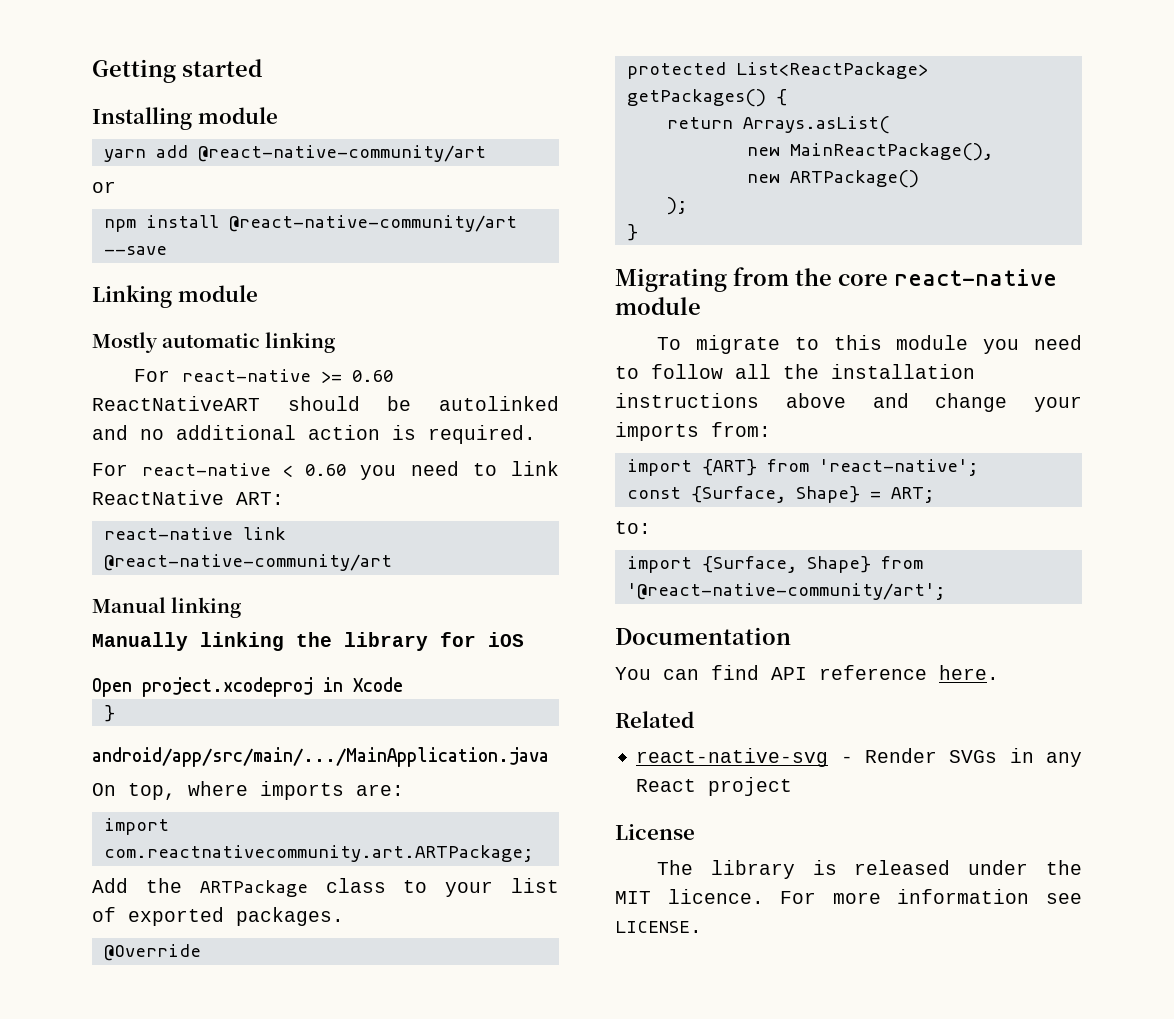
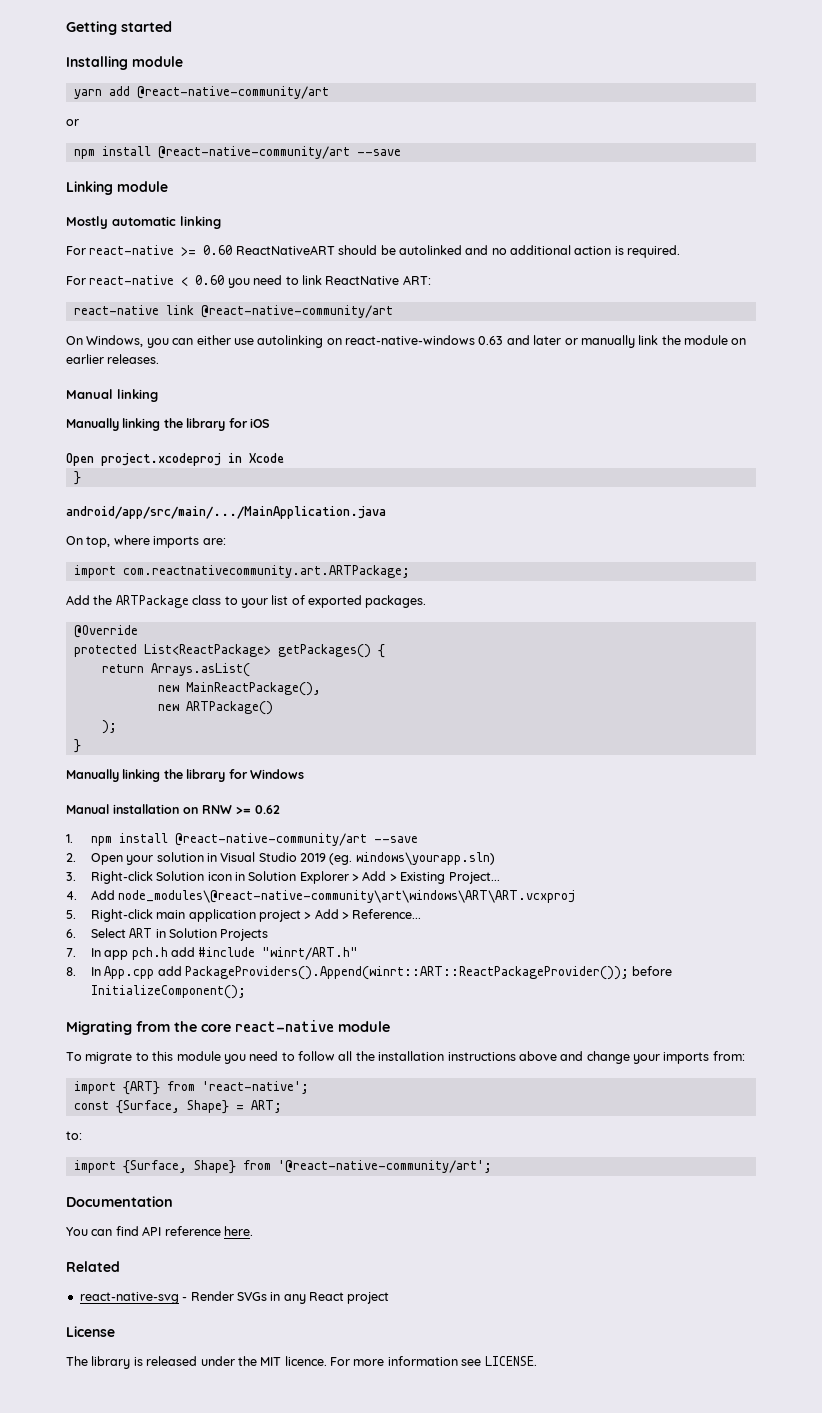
+ On Windows, you can either use autolinking on react-native-windows 0.63 and later or manually link the module on earlier releases.
+ Manually linking the library for Windows
+ Manual installation on RNW >= 0.62
+ 1. npm install @react-native-community/art --save
+ 2. Open your solution in Visual Studio 2019 (eg. windows\yourapp.sln)
+ 3. Right-click Solution icon in Solution Explorer > Add > Existing Project...
+ 4. Add node_modules\@react-native-community\art\windows\ART\ART.vcxproj
+ 5. Right-click main application project > Add > Reference...
+ 6. Select ART in Solution Projects
+ 7. In app pch.h add #include "winrt/ART.h"
+ 8. In App.cpp add PackageProviders().Append(winrt::ART::ReactPackageProvider()); before InitializeComponent();

